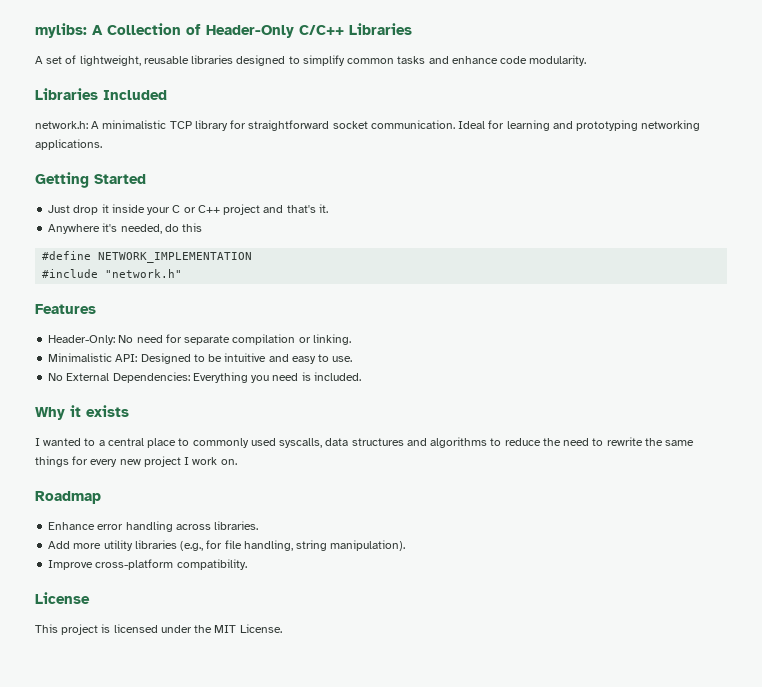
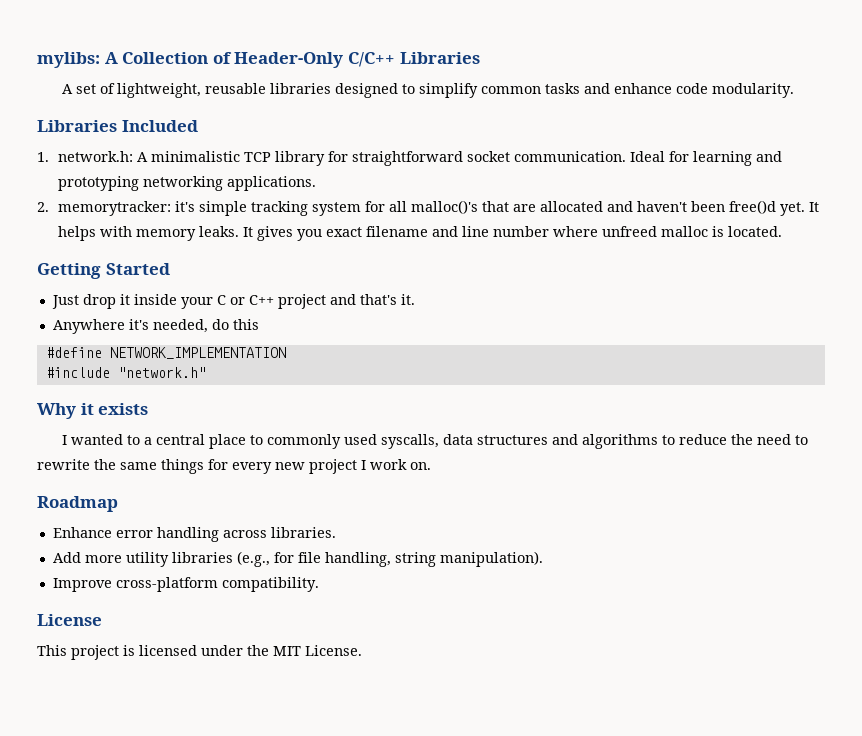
- network.h: A minimalistic TCP library for straightforward socket communication.
+ 1. network.h: A minimalistic TCP library for straightforward socket communication.
+ 2. memorytracker: it's simple tracking system for all malloc()'s that are allocated and haven't been free()d yet. It helps with memory leaks. It gives you exact filename and line number where unfreed malloc is located.
- Features
- Header-Only: No need for separate compilation or linking.
- Minimalistic API: Designed to be intuitive and easy to use.
- No External Dependencies: Everything you need is included.

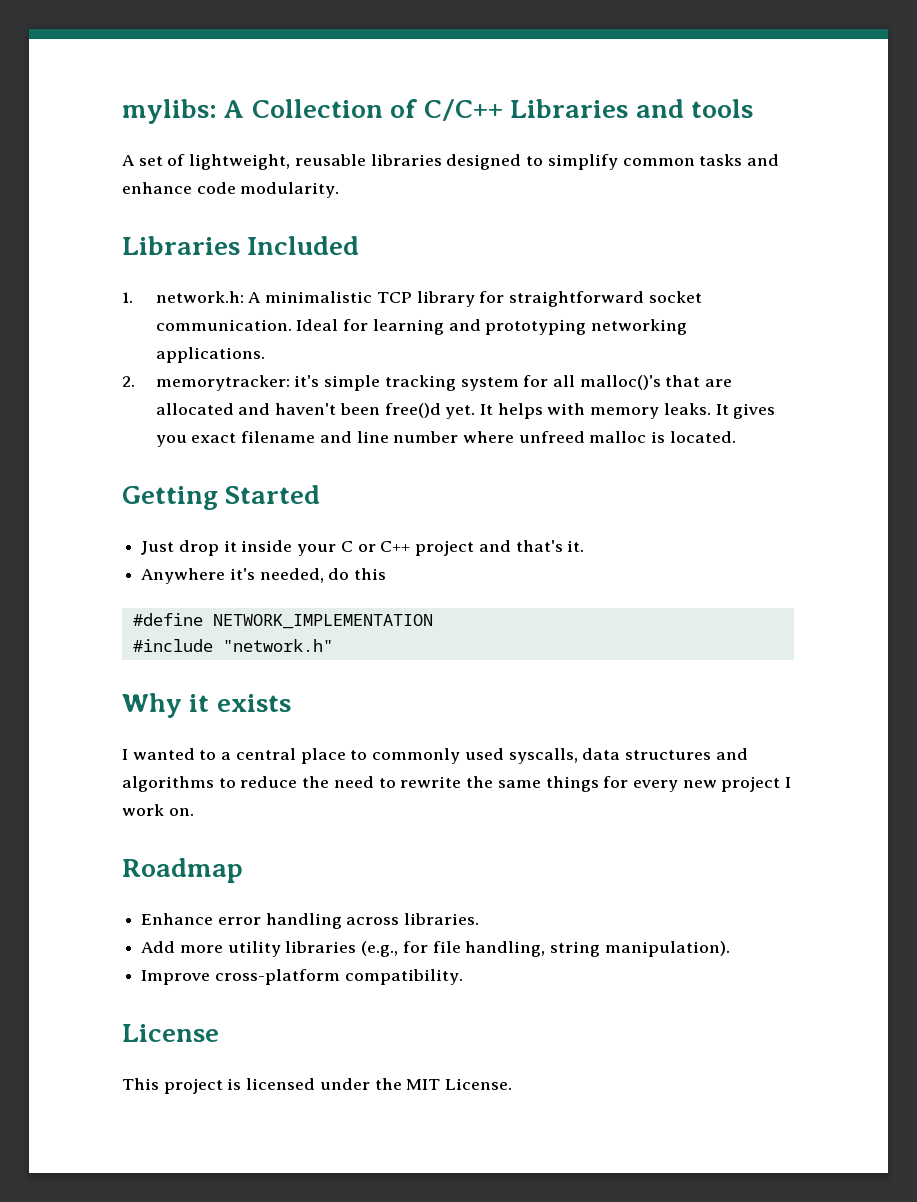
- mylibs: A Collection of Header-Only C/C++ Libraries
+ mylibs: A Collection of C/C++ Libraries and tools

